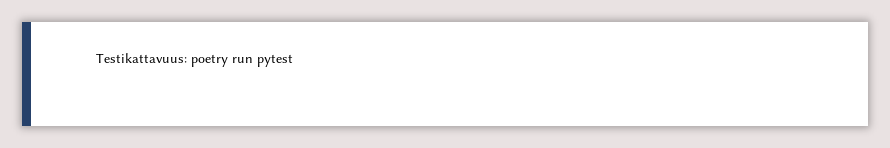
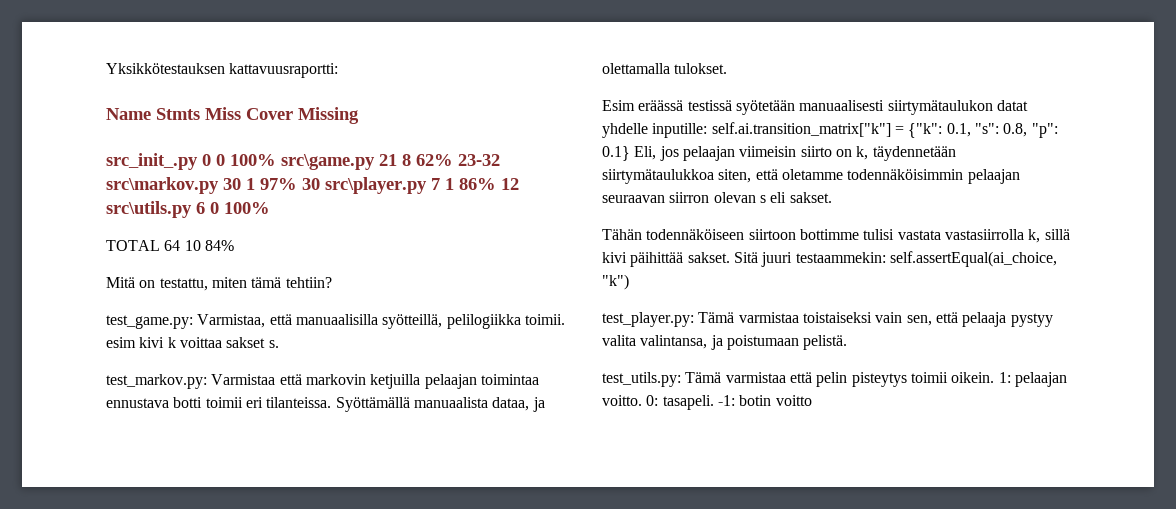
- Testikattavuus: poetry run pytest
+ Yksikkötestauksen kattavuusraportti:
+ Name Stmts Miss Cover Missing
+ src_init_.py 0 0 100% src\game.py 21 8 62% 23-32 src\markov.py 30 1 97% 30 src\player.py 7 1 86% 12 src\utils.py 6 0 100%
+ TOTAL 64 10 84%
+ Mitä on testattu, miten tämä tehtiin?
+ test_game.py: Varmistaa, että manuaalisilla syötteillä, pelilogiikka toimii. esim kivi k voittaa sakset s.
+ test_markov.py: Varmistaa että markovin ketjuilla pelaajan toimintaa ennustava botti toimii eri tilanteissa. Syöttämällä manuaalista dataa, ja olettamalla tulokset.
+ Esim eräässä testissä syötetään manuaalisesti siirtymätaulukon datat yhdelle inputille: self.ai.transition_matrix["k"] = {"k": 0.1, "s": 0.8, "p": 0.1} Eli, jos pelaajan viimeisin siirto on k, täydennetään siirtymätaulukkoa siten, että oletamme todennäköisimmin pelaajan seuraavan siirron olevan s eli sakset.
+ Tähän todennäköiseen siirtoon bottimme tulisi vastata vastasiirrolla k, sillä kivi päihittää sakset. Sitä juuri testaammekin: self.assertEqual(ai_choice, "k")
+ test_player.py: Tämä varmistaa toistaiseksi vain sen, että pelaaja pystyy valita valintansa, ja poistumaan pelistä.
+ test_utils.py: Tämä varmistaa että pelin pisteytys toimii oikein. 1: pelaajan voitto. 0: tasapeli. -1: botin voitto

